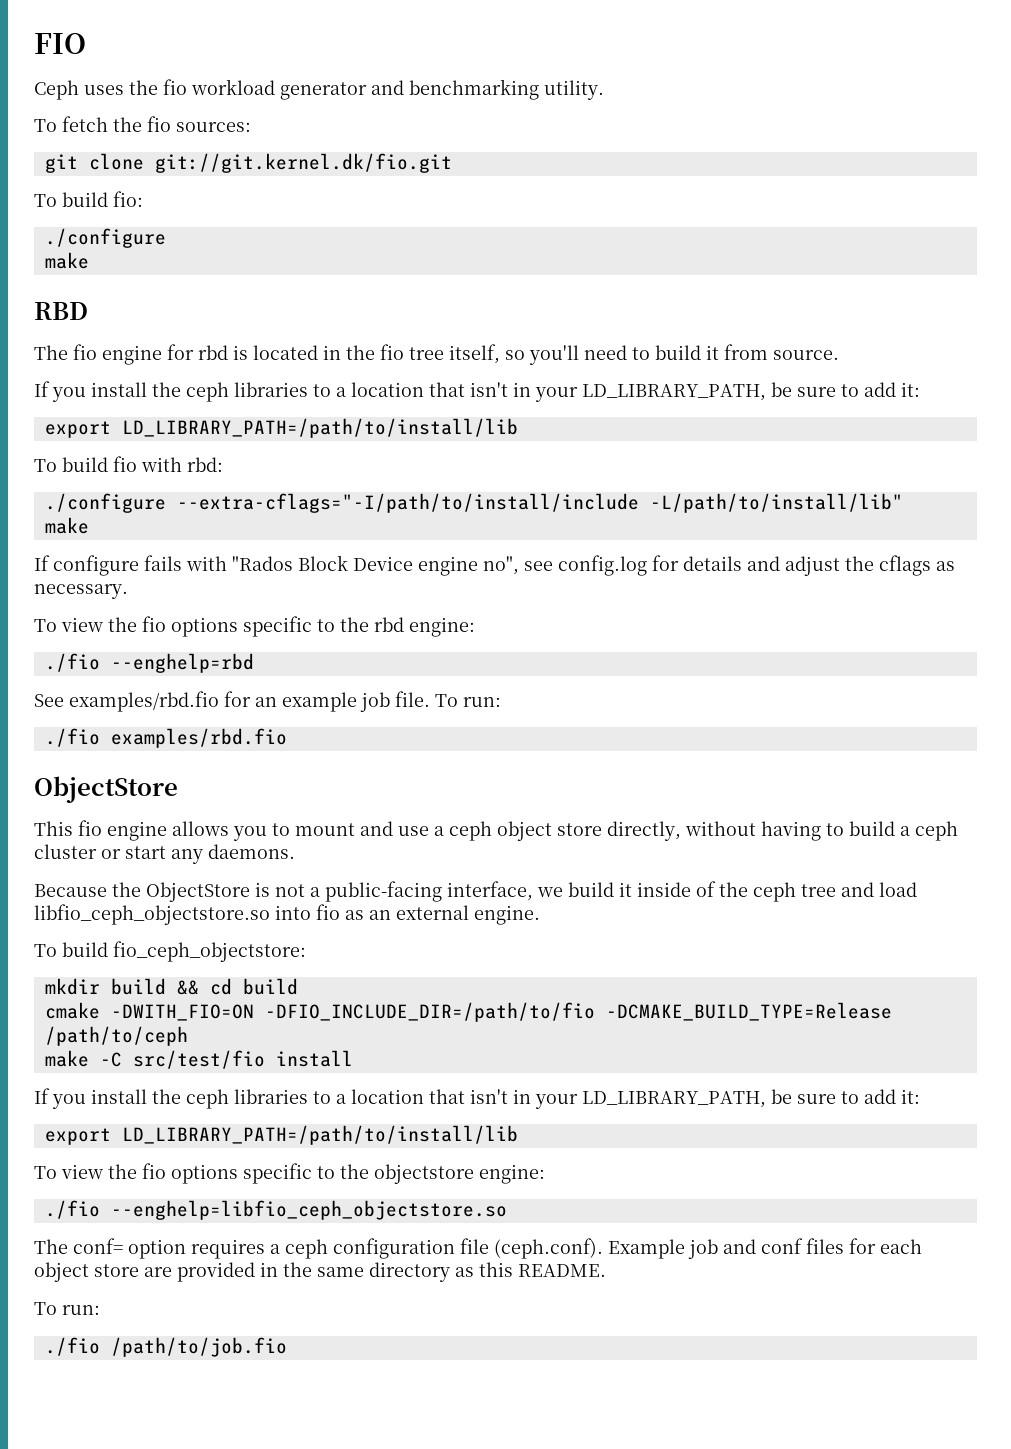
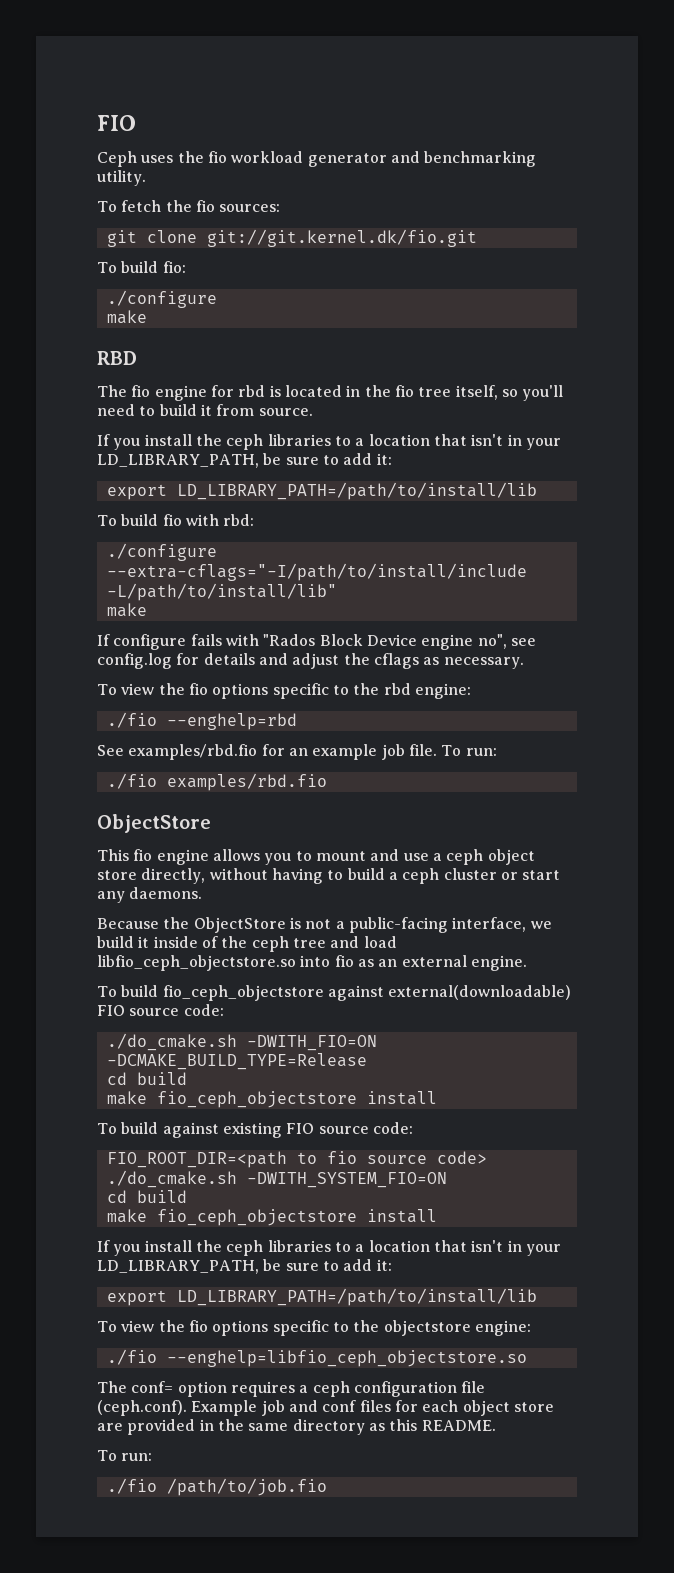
- To build fio_ceph_objectstore:
- mkdir build && cd build
- cmake -DWITH_FIO=ON -DFIO_INCLUDE_DIR=/path/to/fio -DCMAKE_BUILD_TYPE=Release /path/to/ceph
- make -C src/test/fio install
+ To build fio_ceph_objectstore against external(downloadable) FIO source code:
+ ./do_cmake.sh -DWITH_FIO=ON -DCMAKE_BUILD_TYPE=Release
+ cd build
+ make fio_ceph_objectstore install
+ To build against existing FIO source code:
+ FIO_ROOT_DIR=<path to fio source code> ./do_cmake.sh -DWITH_SYSTEM_FIO=ON
+ cd build
+ make fio_ceph_objectstore install

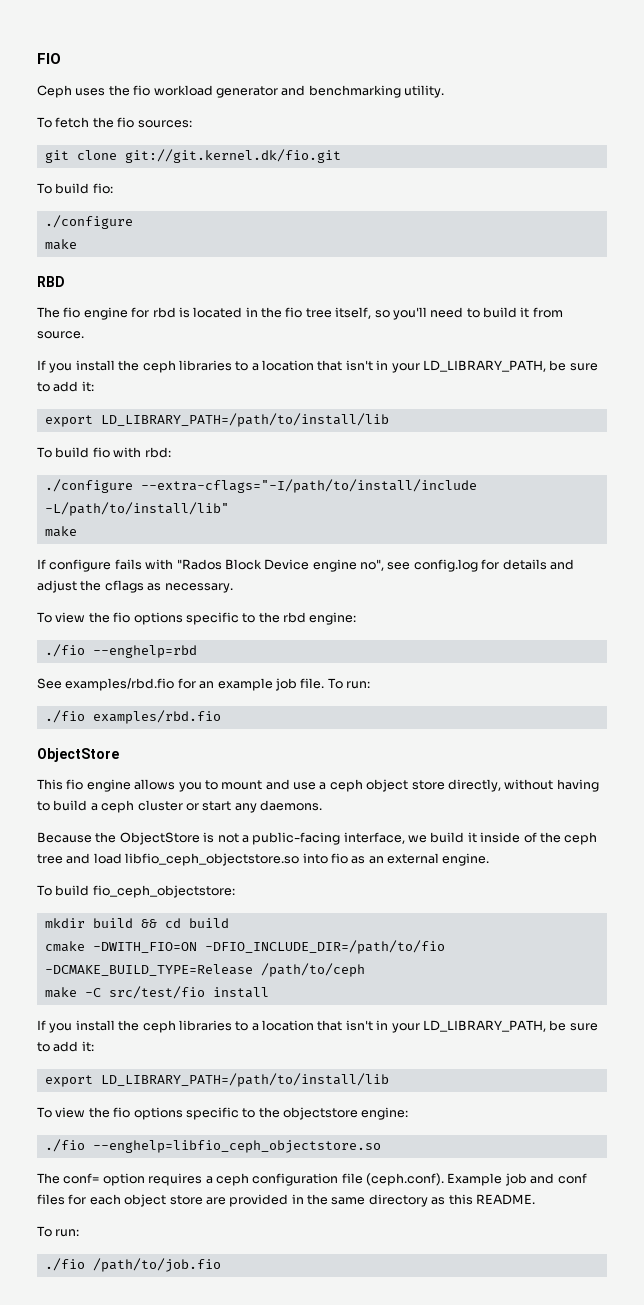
- To build fio_ceph_objectstore against external(downloadable) FIO source code:
- ./do_cmake.sh -DWITH_FIO=ON -DCMAKE_BUILD_TYPE=Release
- cd build
- make fio_ceph_objectstore install
- To build against existing FIO source code:
- FIO_ROOT_DIR=<path to fio source code> ./do_cmake.sh -DWITH_SYSTEM_FIO=ON
- cd build
- make fio_ceph_objectstore install
+ To build fio_ceph_objectstore:
+ mkdir build && cd build
+ cmake -DWITH_FIO=ON -DFIO_INCLUDE_DIR=/path/to/fio -DCMAKE_BUILD_TYPE=Release /path/to/ceph
+ make -C src/test/fio install

